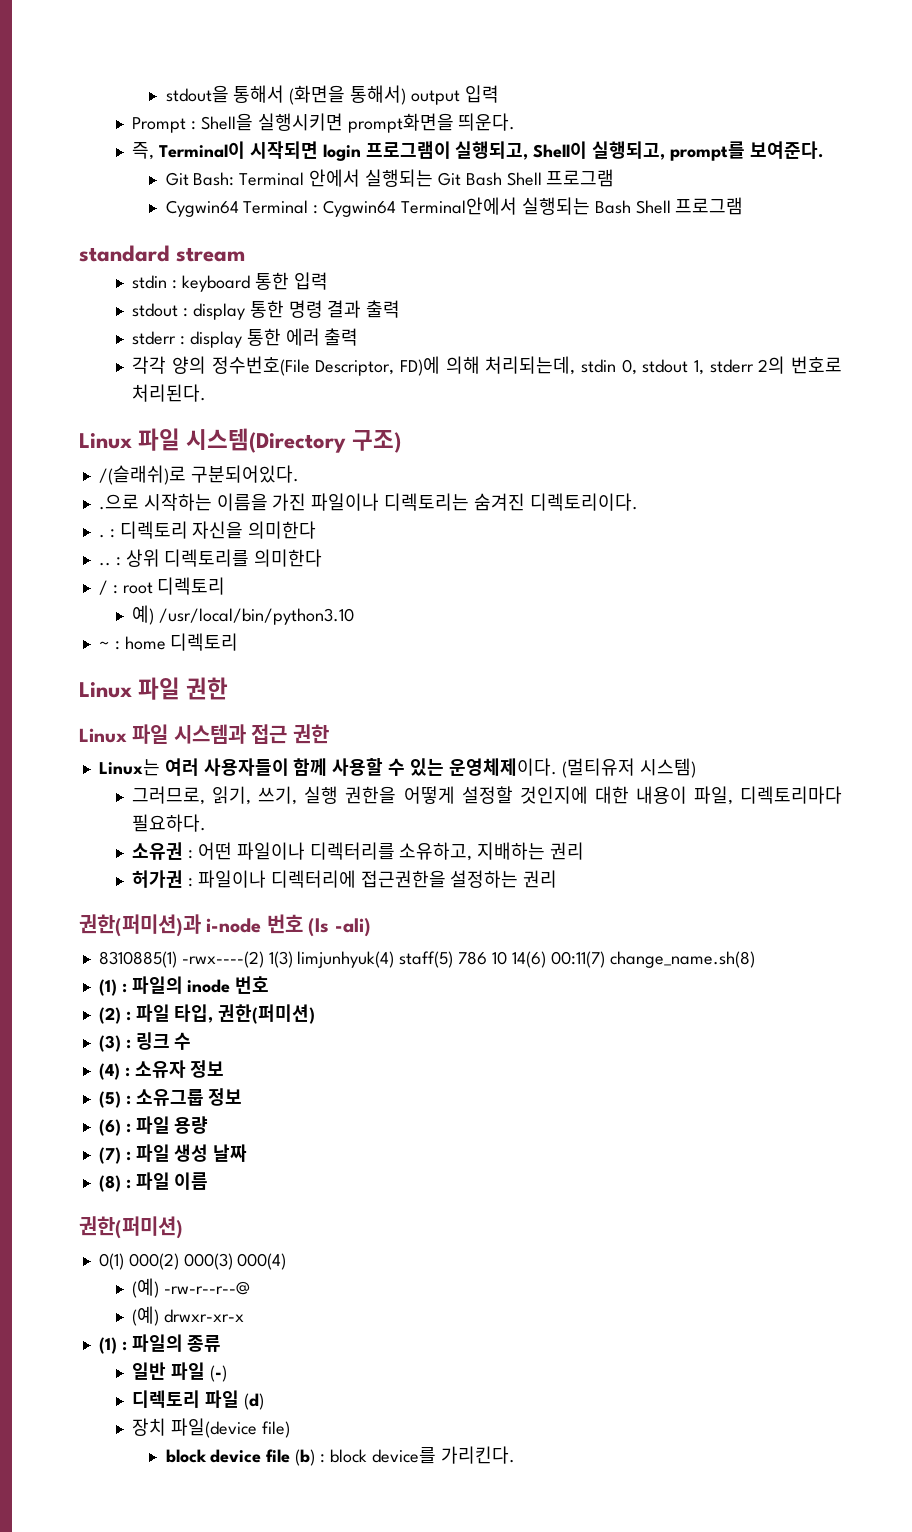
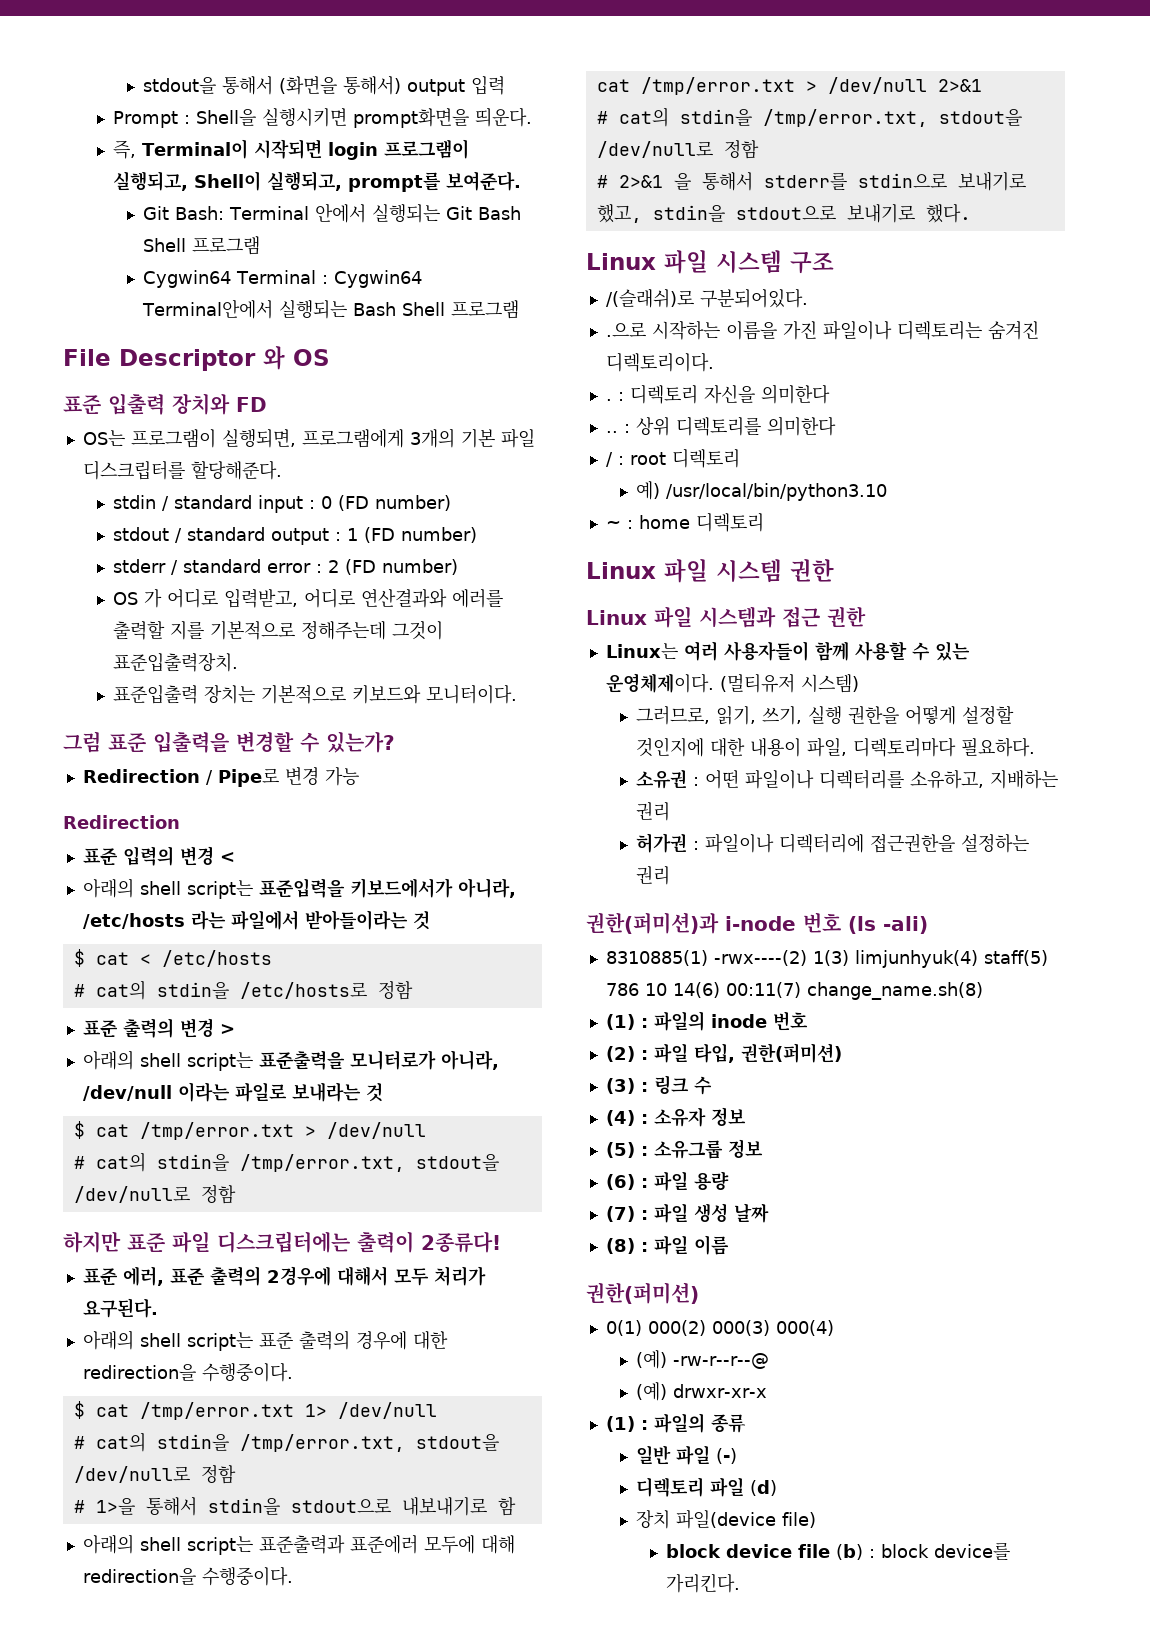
- standard stream
- stdin : keyboard 통한 입력
- stdout : display 통한 명령 결과 출력
- stderr : display 통한 에러 출력
- 각각 양의 정수번호(File Descriptor, FD)에 의해 처리되는데, stdin 0, stdout 1, stderr 2의 번호로 처리된다.
- Linux 파일 시스템(Directory 구조)
+ File Descriptor 와 OS
+ 표준 입출력 장치와 FD
+ OS는 프로그램이 실행되면, 프로그램에게 3개의 기본 파일 디스크립터를 할당해준다.
+ stdin / standard input : 0 (FD number)
+ stdout / standard output : 1 (FD number)
+ stderr / standard error : 2 (FD number)
+ OS 가 어디로 입력받고, 어디로 연산결과와 에러를 출력할 지를 기본적으로 정해주는데 그것이 표준입출력장치.
+ 표준입출력 장치는 기본적으로 키보드와 모니터이다.
+ 그럼 표준 입출력을 변경할 수 있는가?
+ Redirection / Pipe로 변경 가능
+ Redirection
+ 표준 입력의 변경 <
+ 아래의 shell script는 표준입력을 키보드에서가 아니라, /etc/hosts 라는 파일에서 받아들이라는 것
+ $ cat < /etc/hosts
+ # cat의 stdin을 /etc/hosts로 정함
+ 표준 출력의 변경 >
+ 아래의 shell script는 표준출력을 모니터로가 아니라, /dev/null 이라는 파일로 보내라는 것
+ $ cat /tmp/error.txt > /dev/null
+ # cat의 stdin을 /tmp/error.txt, stdout을 /dev/null로 정함
+ 하지만 표준 파일 디스크립터에는 출력이 2종류다!
+ 표준 에러, 표준 출력의 2경우에 대해서 모두 처리가 요구된다.
+ 아래의 shell script는 표준 출력의 경우에 대한 redirection을 수행중이다.
+ $ cat /tmp/error.txt 1> /dev/null
+ # cat의 stdin을 /tmp/error.txt, stdout을 /dev/null로 정함
+ # 1>을 통해서 stdin을 stdout으로 내보내기로 함
+ 아래의 shell script는 표준출력과 표준에러 모두에 대해 redirection을 수행중이다.
+ cat /tmp/error.txt > /dev/null 2>&1
+ # cat의 stdin을 /tmp/error.txt, stdout을 /dev/null로 정함
+ # 2>&1 을 통해서 stderr를 stdin으로 보내기로 했고, stdin을 stdout으로 보내기로 했다.
+ Linux 파일 시스템 구조
- Linux 파일 권한
+ Linux 파일 시스템 권한

